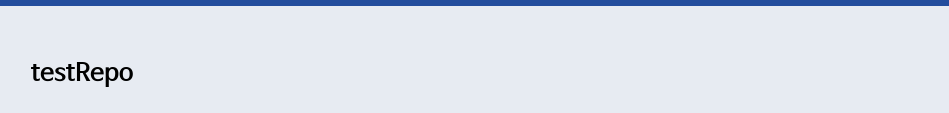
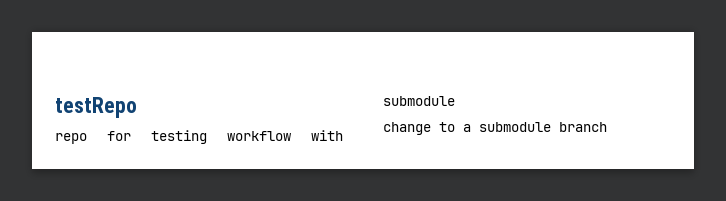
+ repo for testing workflow with submodule
+ change to a submodule branch

